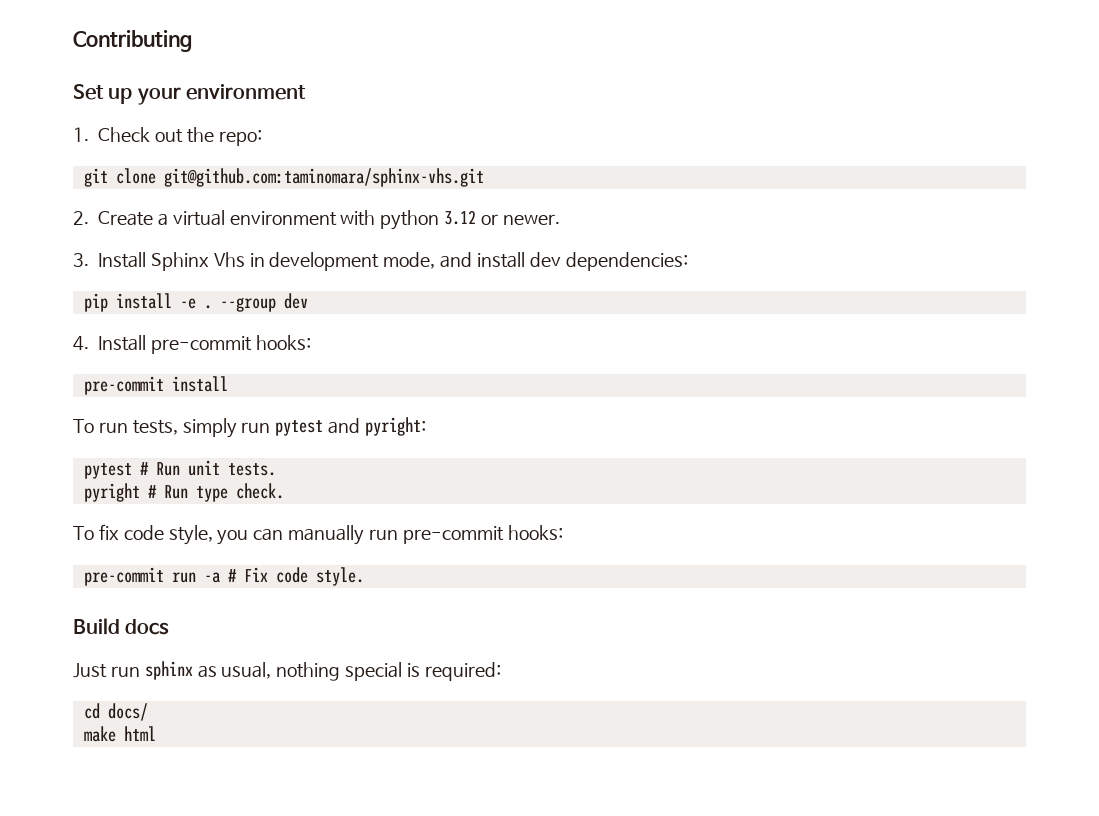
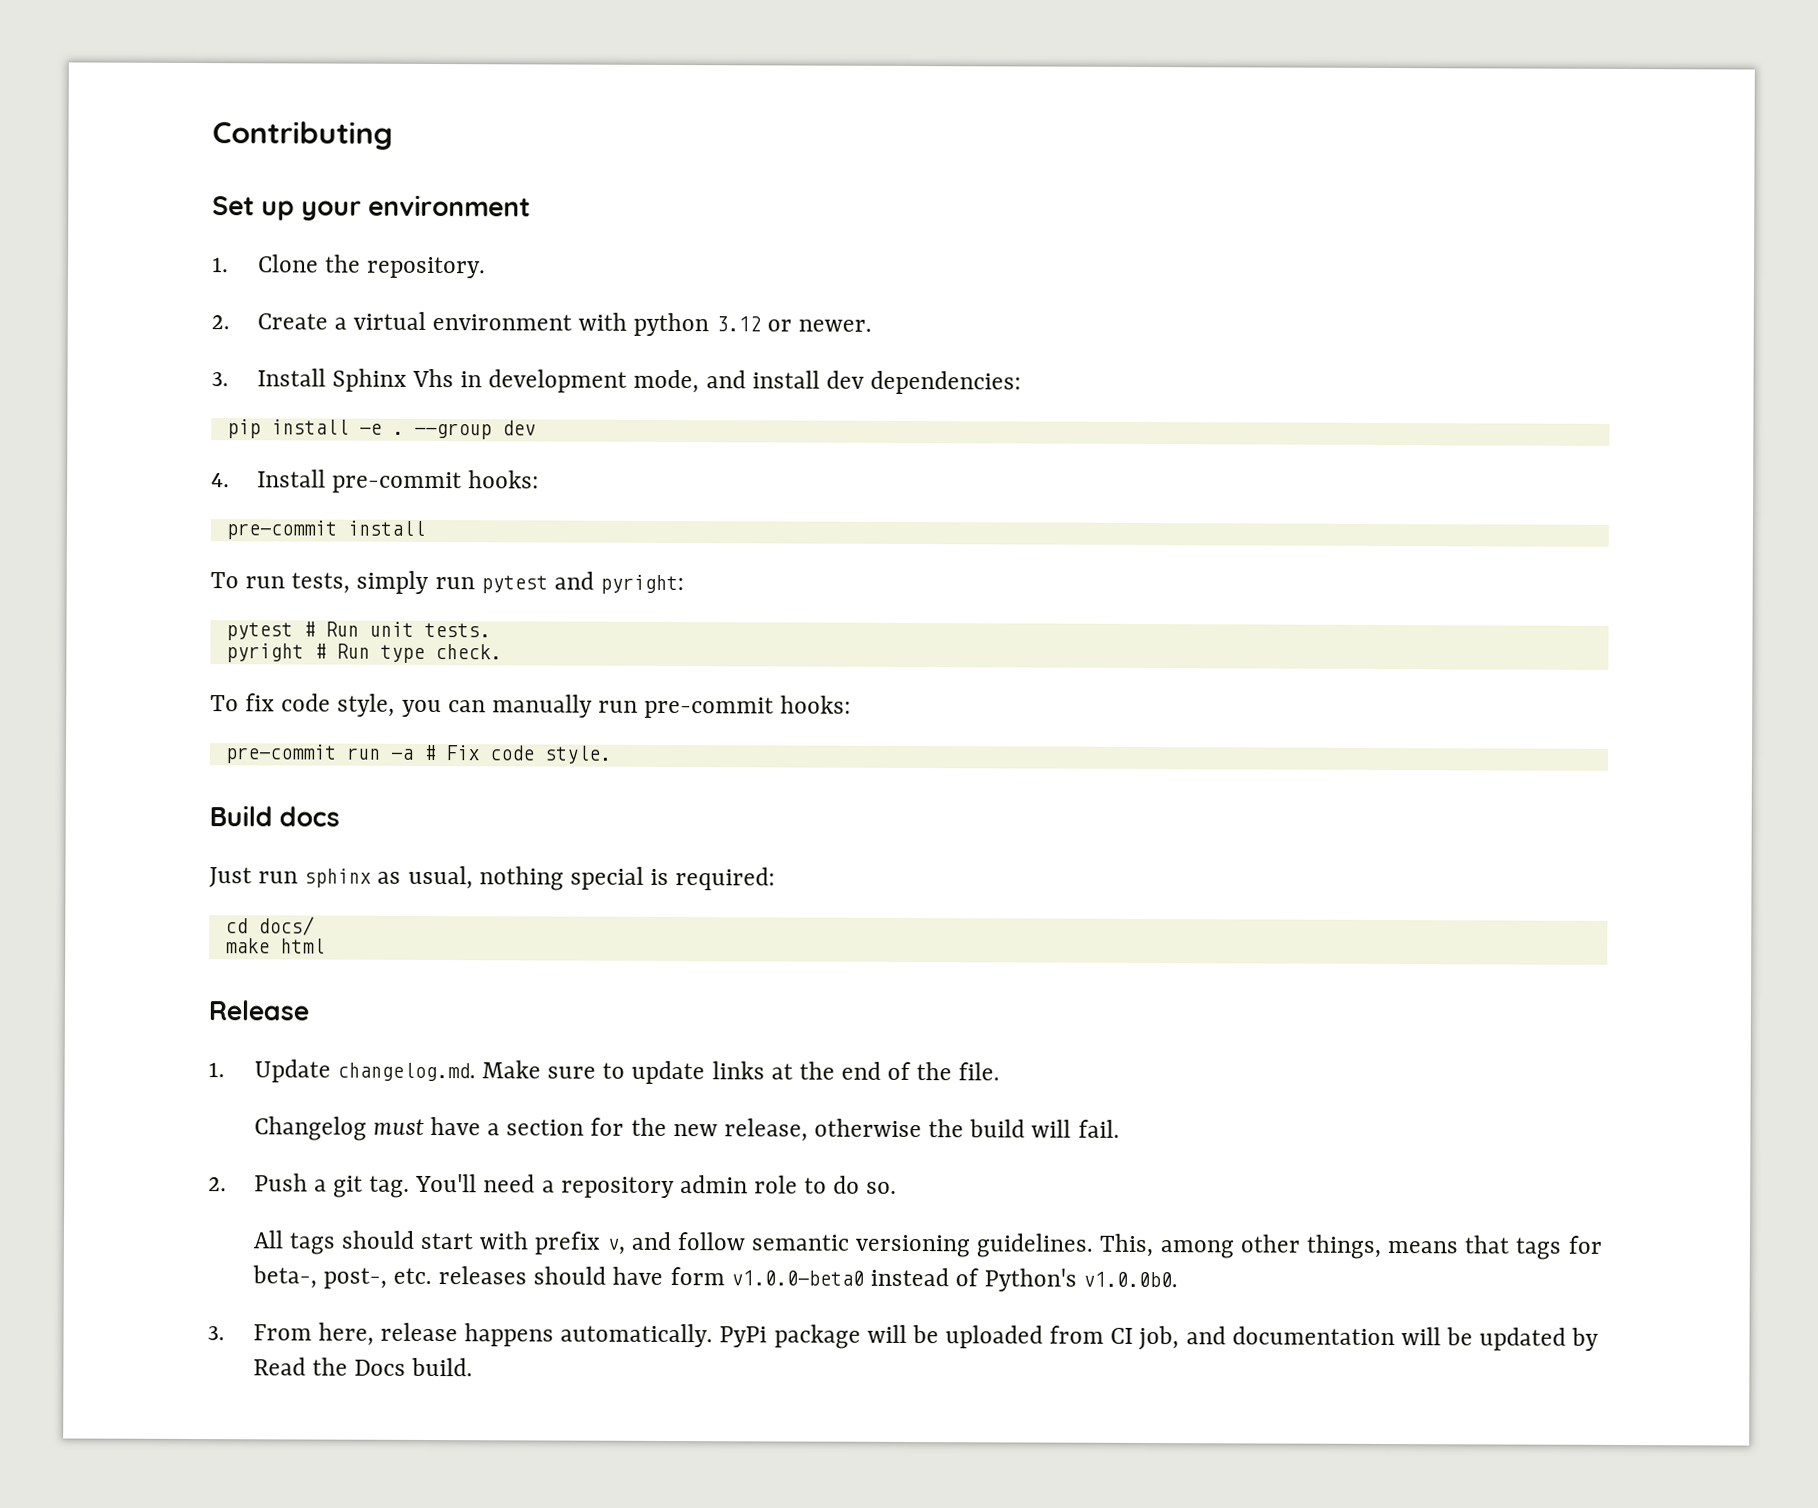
- 1. Check out the repo:
- git clone git@github.com:taminomara/sphinx-vhs.git
+ 1. Clone the repository.
+ Release
+ 1. Update changelog.md. Make sure to update links at the end of the file.
+ Changelog must have a section for the new release, otherwise the build will fail.
+ 2. Push a git tag. You'll need a repository admin role to do so.
+ All tags should start with prefix v, and follow semantic versioning guidelines. This, among other things, means that tags for beta-, post-, etc. releases should have form v1.0.0-beta0 instead of Python's v1.0.0b0.
+ 3. From here, release happens automatically. PyPi package will be uploaded from CI job, and documentation will be updated by Read the Docs build.

